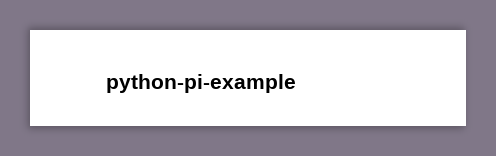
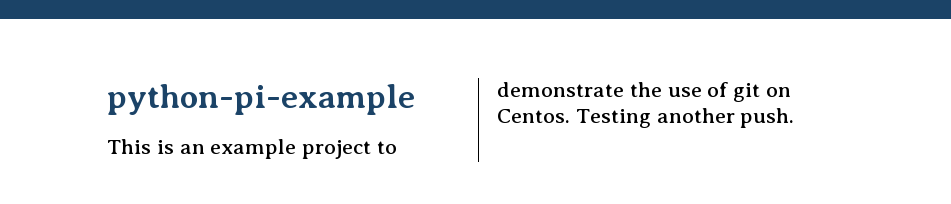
+ This is an example project to demonstrate the use of git on Centos. Testing another push.

